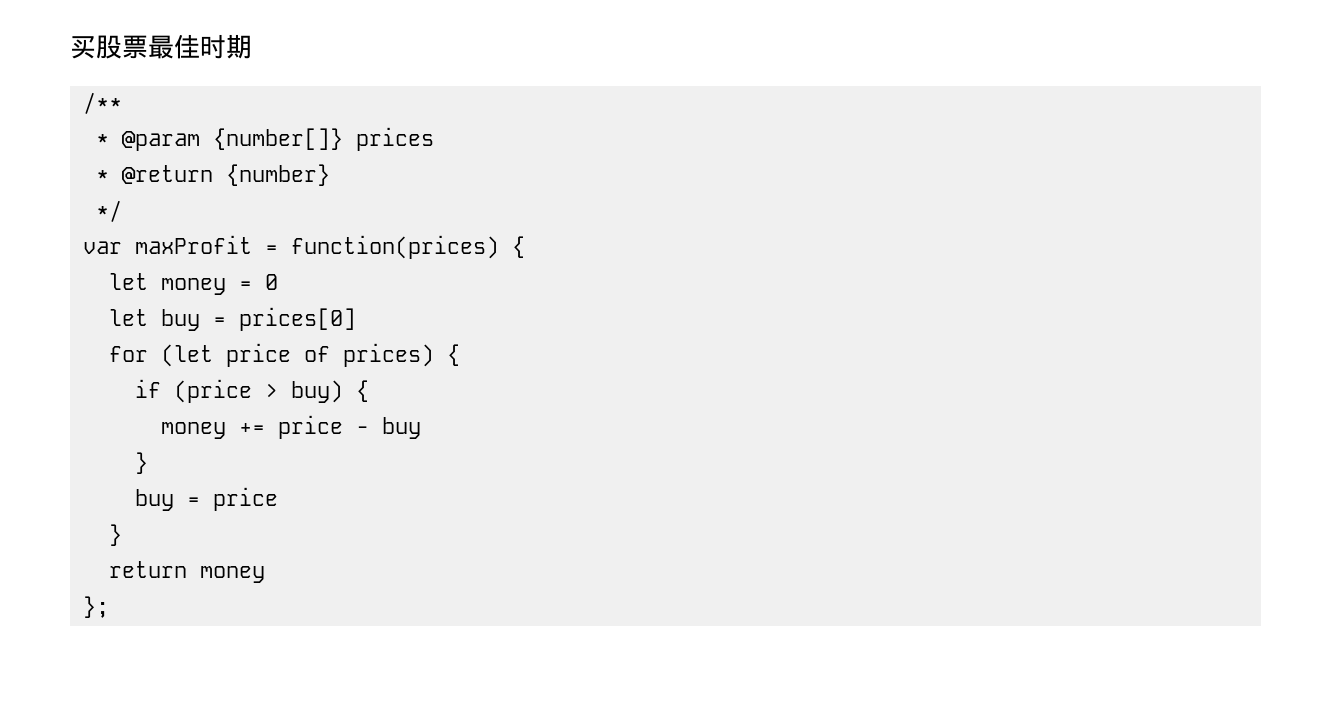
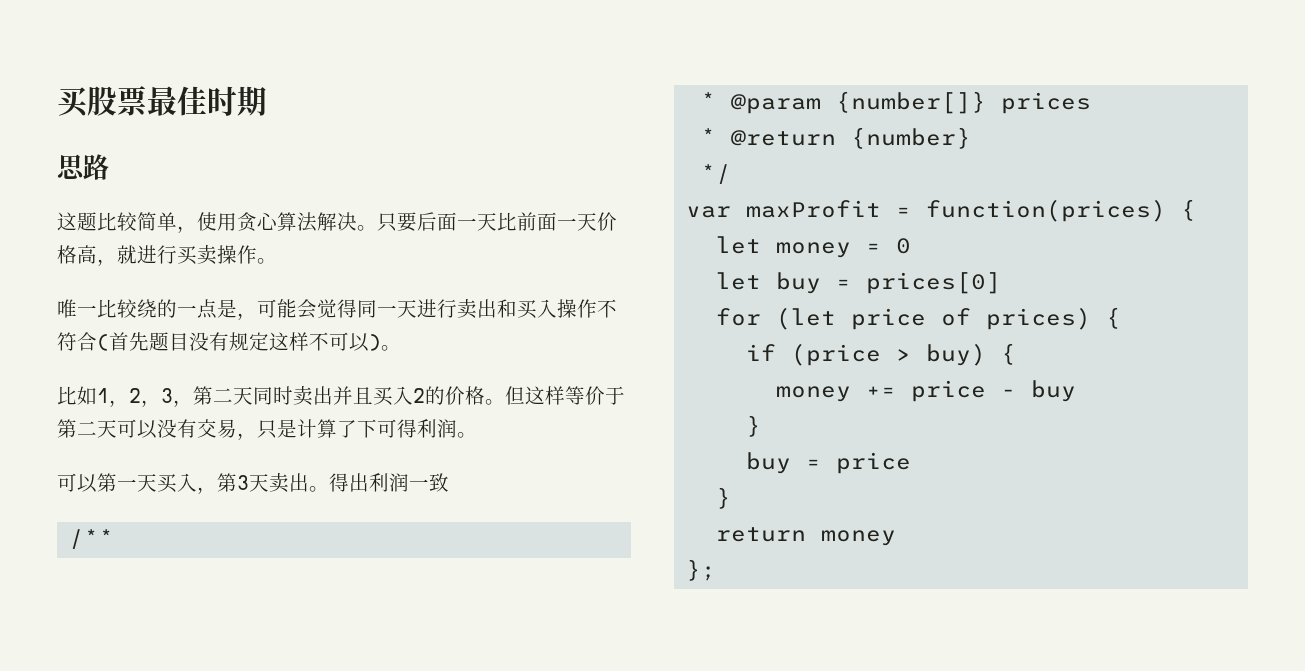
+ 思路
+ 这题比较简单，使用贪心算法解决。只要后面一天比前面一天价格高，就进行买卖操作。
+ 唯一比较绕的一点是，可能会觉得同一天进行卖出和买入操作不符合(首先题目没有规定这样不可以)。
+ 比如1，2，3，第二天同时卖出并且买入2的价格。但这样等价于第二天可以没有交易，只是计算了下可得利润。
+ 可以第一天买入，第3天卖出。得出利润一致

